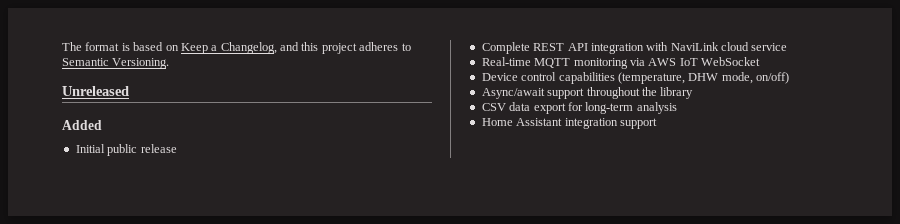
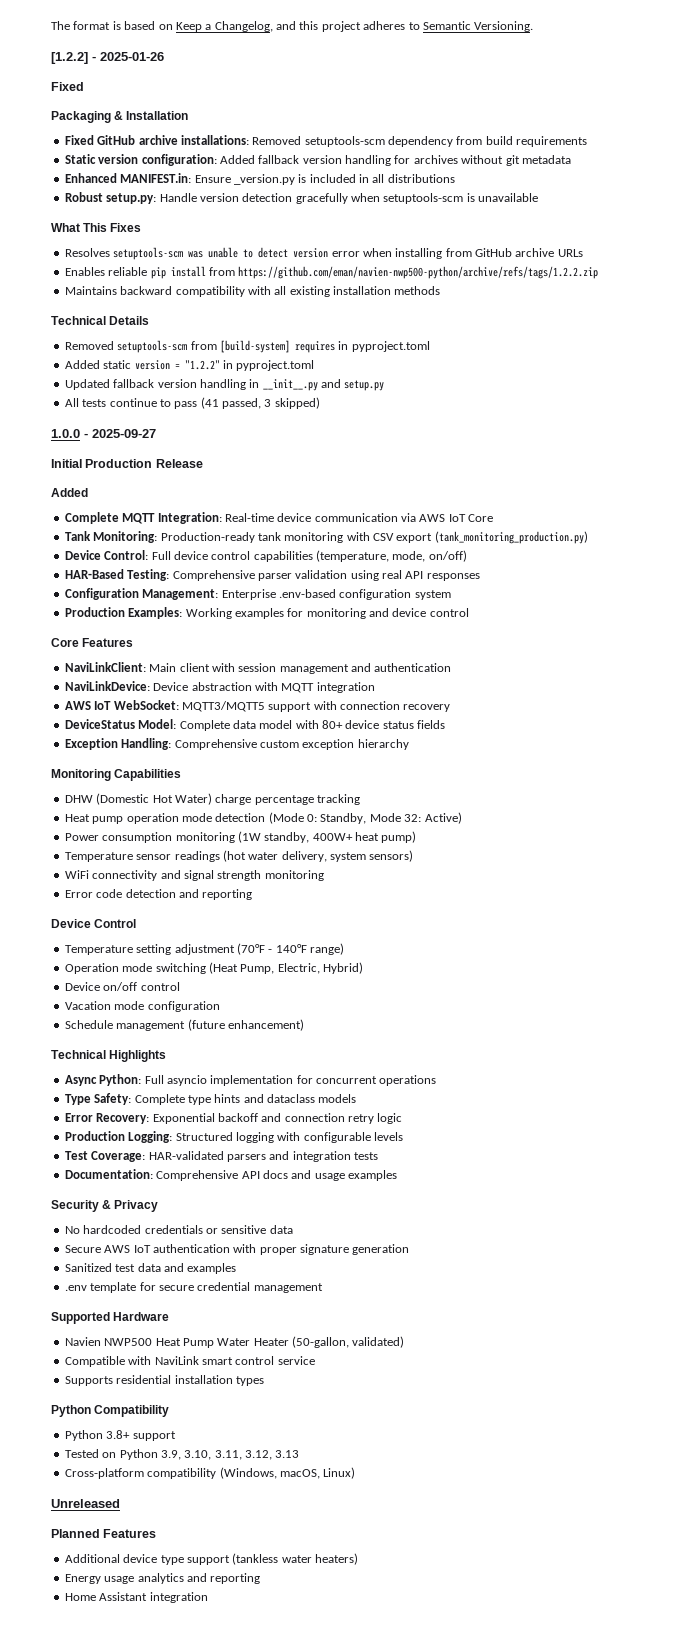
- Unreleased
+ [1.2.2] - 2025-01-26
+ Fixed
+ Packaging & Installation
+ Fixed GitHub archive installations: Removed setuptools-scm dependency from build requirements
+ Static version configuration: Added fallback version handling for archives without git metadata
+ Enhanced MANIFEST.in: Ensure _version.py is included in all distributions
+ Robust setup.py: Handle version detection gracefully when setuptools-scm is unavailable
+ What This Fixes
+ Resolves setuptools-scm was unable to detect version error when installing from GitHub archive URLs
+ Enables reliable pip install from https://github.com/eman/navien-nwp500-python/archive/refs/tags/1.2.2.zip
+ Maintains backward compatibility with all existing installation methods
+ Technical Details
+ Removed setuptools-scm from [build-system] requires in pyproject.toml
+ Added static version = "1.2.2" in pyproject.toml
+ Updated fallback version handling in __init__.py and setup.py
+ All tests continue to pass (41 passed, 3 skipped)
+ 1.0.0 - 2025-09-27
+ Initial Production Release
  Added
- Initial public release
- Complete REST API integration with NaviLink cloud service
- Real-time MQTT monitoring via AWS IoT WebSocket
- Device control capabilities (temperature, DHW mode, on/off)
+ Complete MQTT Integration: Real-time device communication via AWS IoT Core
+ Tank Monitoring: Production-ready tank monitoring with CSV export (tank_monitoring_production.py)
+ Device Control: Full device control capabilities (temperature, mode, on/off)
- Async/await support throughout the library
- CSV data export for long-term analysis
+ HAR-Based Testing: Comprehensive parser validation using real API responses
+ Configuration Management: Enterprise .env-based configuration system
+ Production Examples: Working examples for monitoring and device control
+ Core Features
+ NaviLinkClient: Main client with session management and authentication
+ NaviLinkDevice: Device abstraction with MQTT integration
+ AWS IoT WebSocket: MQTT3/MQTT5 support with connection recovery
+ DeviceStatus Model: Complete data model with 80+ device status fields
+ Exception Handling: Comprehensive custom exception hierarchy
+ Monitoring Capabilities
+ DHW (Domestic Hot Water) charge percentage tracking
+ Heat pump operation mode detection (Mode 0: Standby, Mode 32: Active)
+ Power consumption monitoring (1W standby, 400W+ heat pump)
+ Temperature sensor readings (hot water delivery, system sensors)
+ WiFi connectivity and signal strength monitoring
+ Error code detection and reporting
+ Device Control
+ Temperature setting adjustment (70°F - 140°F range)
+ Operation mode switching (Heat Pump, Electric, Hybrid)
+ Device on/off control
+ Vacation mode configuration
+ Schedule management (future enhancement)
+ Technical Highlights
+ Async Python: Full asyncio implementation for concurrent operations
+ Type Safety: Complete type hints and dataclass models
+ Error Recovery: Exponential backoff and connection retry logic
+ Production Logging: Structured logging with configurable levels
+ Test Coverage: HAR-validated parsers and integration tests
+ Documentation: Comprehensive API docs and usage examples
+ Security & Privacy
+ No hardcoded credentials or sensitive data
+ Secure AWS IoT authentication with proper signature generation
+ Sanitized test data and examples
+ .env template for secure credential management
+ Supported Hardware
+ Navien NWP500 Heat Pump Water Heater (50-gallon, validated)
+ Compatible with NaviLink smart control service
+ Supports residential installation types
+ Python Compatibility
+ Python 3.8+ support
+ Tested on Python 3.9, 3.10, 3.11, 3.12, 3.13
+ Cross-platform compatibility (Windows, macOS, Linux)
+ Unreleased
+ Planned Features
+ Additional device type support (tankless water heaters)
+ Energy usage analytics and reporting
- Home Assistant integration support
+ Home Assistant integration

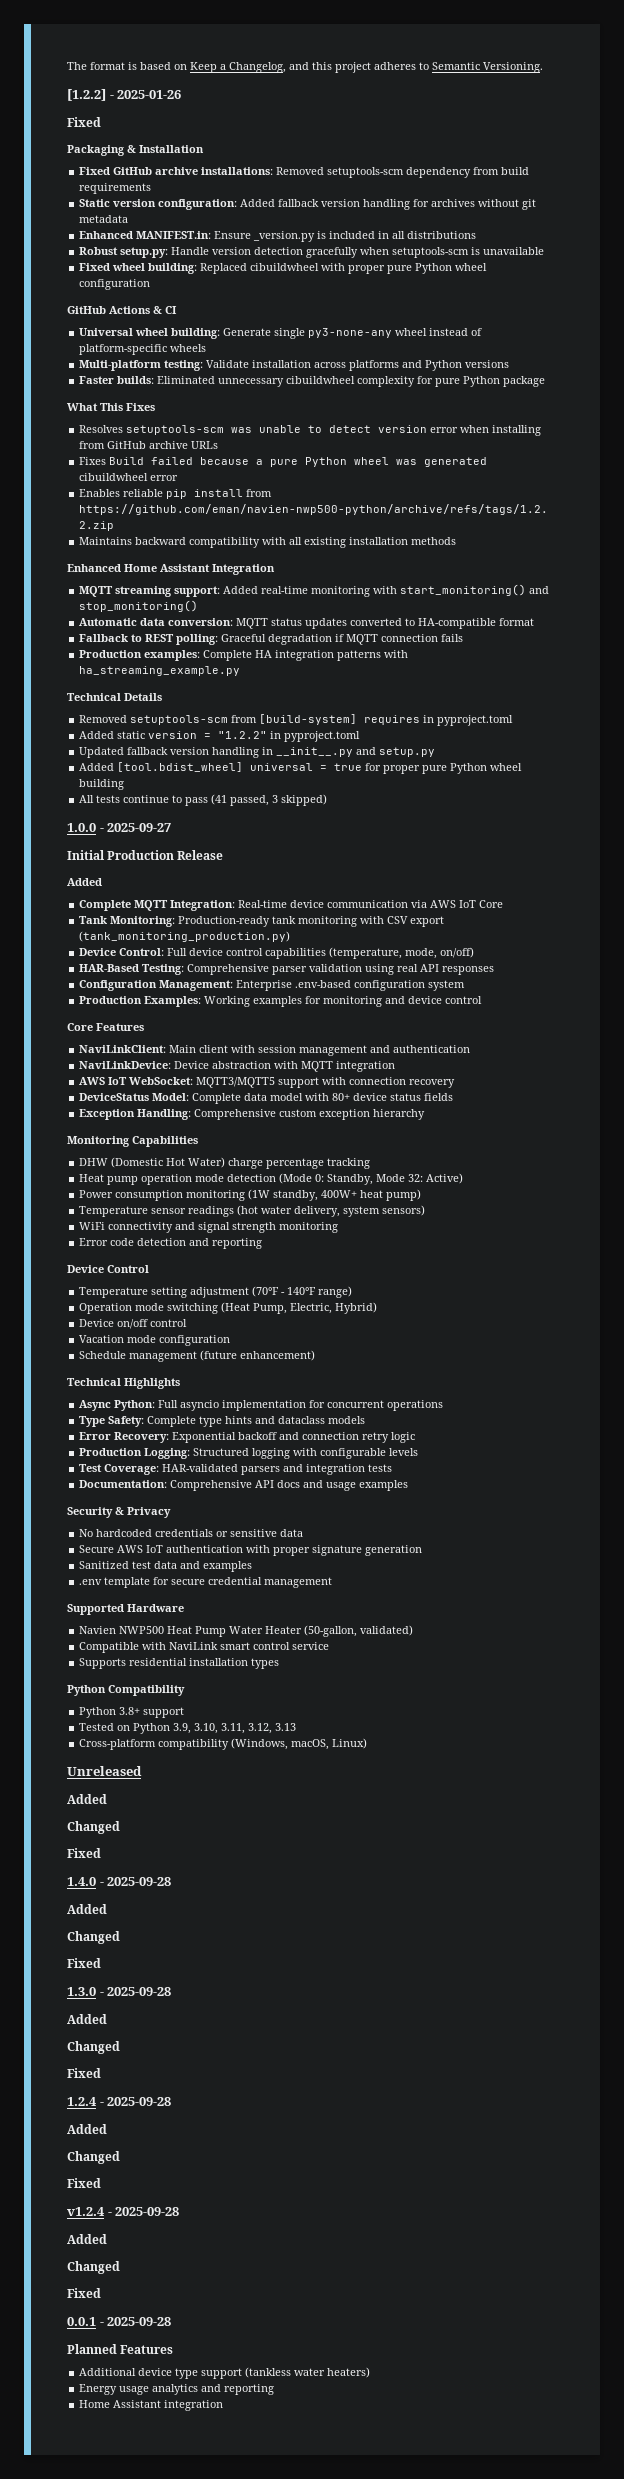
+ Fixed wheel building: Replaced cibuildwheel with proper pure Python wheel configuration
+ GitHub Actions & CI
+ Universal wheel building: Generate single py3-none-any wheel instead of platform-specific wheels
+ Multi-platform testing: Validate installation across platforms and Python versions
+ Faster builds: Eliminated unnecessary cibuildwheel complexity for pure Python package
+ Fixes Build failed because a pure Python wheel was generated cibuildwheel error
+ Enhanced Home Assistant Integration
+ MQTT streaming support: Added real-time monitoring with start_monitoring() and stop_monitoring()
+ Automatic data conversion: MQTT status updates converted to HA-compatible format
+ Fallback to REST polling: Graceful degradation if MQTT connection fails
+ Production examples: Complete HA integration patterns with ha_streaming_example.py
+ Added [tool.bdist_wheel] universal = true for proper pure Python wheel building
  Unreleased
+ Added
+ Changed
+ Fixed
+ 1.4.0 - 2025-09-28
+ Added
+ Changed
+ Fixed
+ 1.3.0 - 2025-09-28
+ Added
+ Changed
+ Fixed
+ 1.2.4 - 2025-09-28
+ Added
+ Changed
+ Fixed
+ v1.2.4 - 2025-09-28
+ Added
+ Changed
+ Fixed
+ 0.0.1 - 2025-09-28

